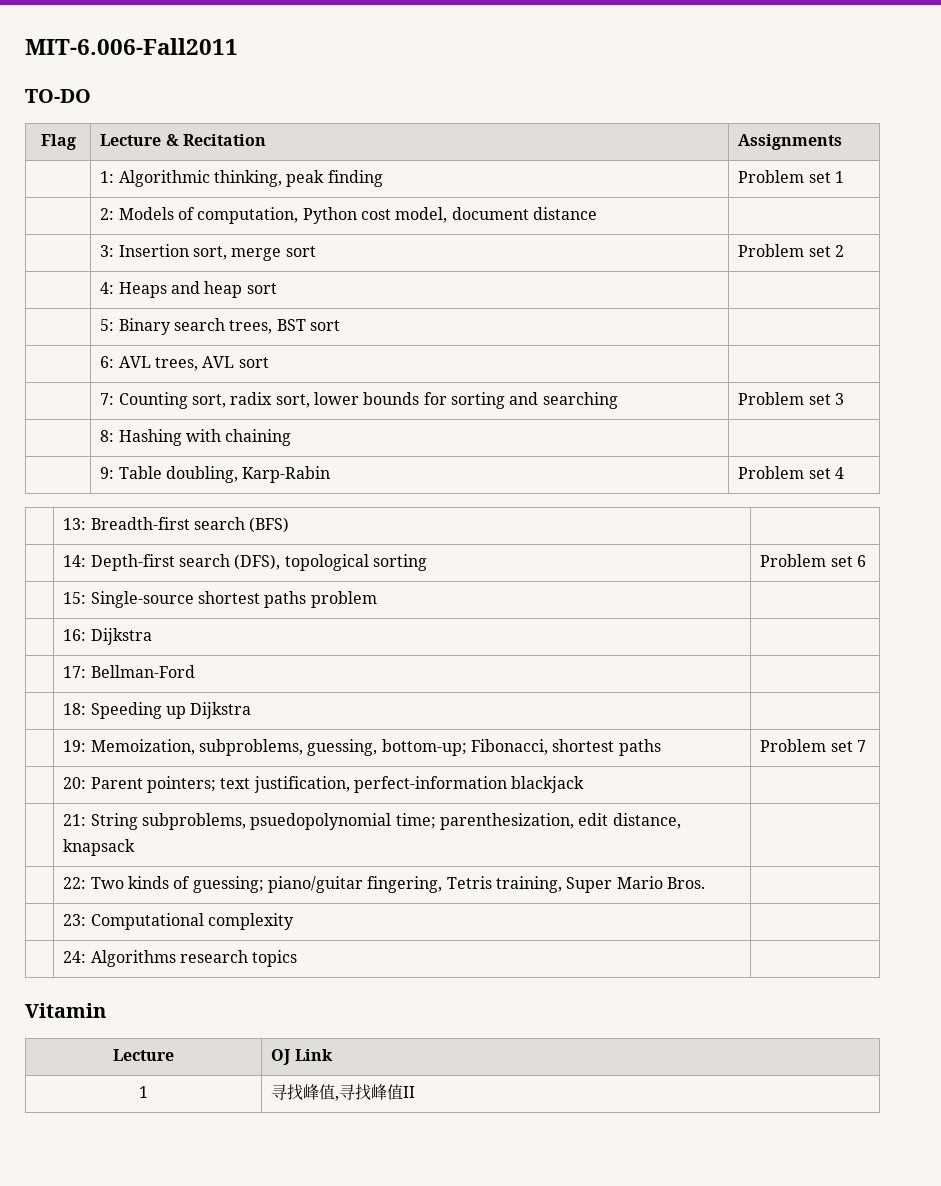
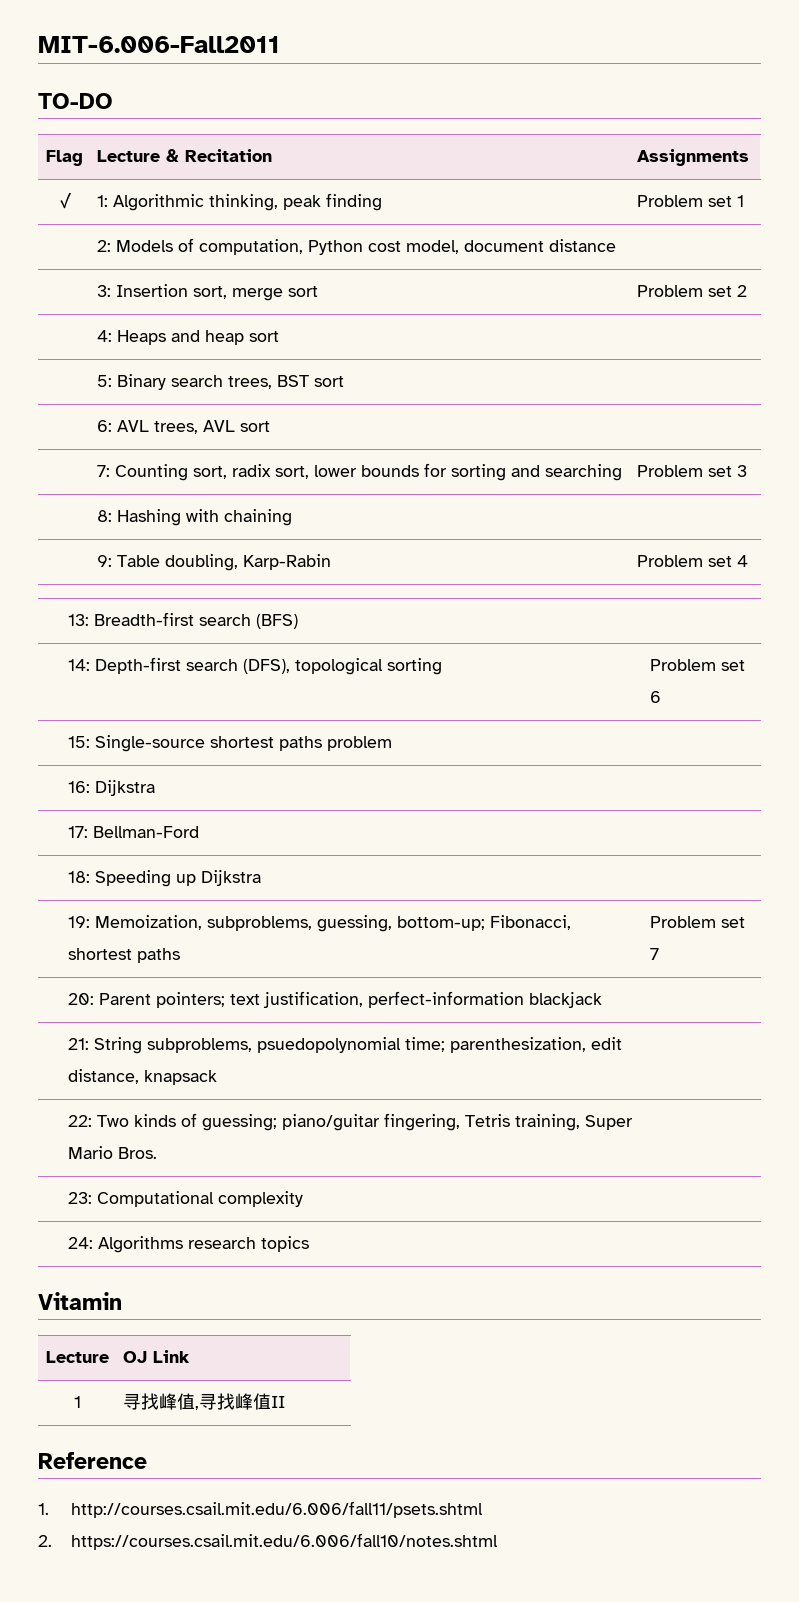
- | 1: Algorithmic thinking, peak finding | Problem set 1
+ ✓ | 1: Algorithmic thinking, peak finding | Problem set 1
+ Reference
+ 1. http://courses.csail.mit.edu/6.006/fall11/psets.shtml
+ 2. https://courses.csail.mit.edu/6.006/fall10/notes.shtml

